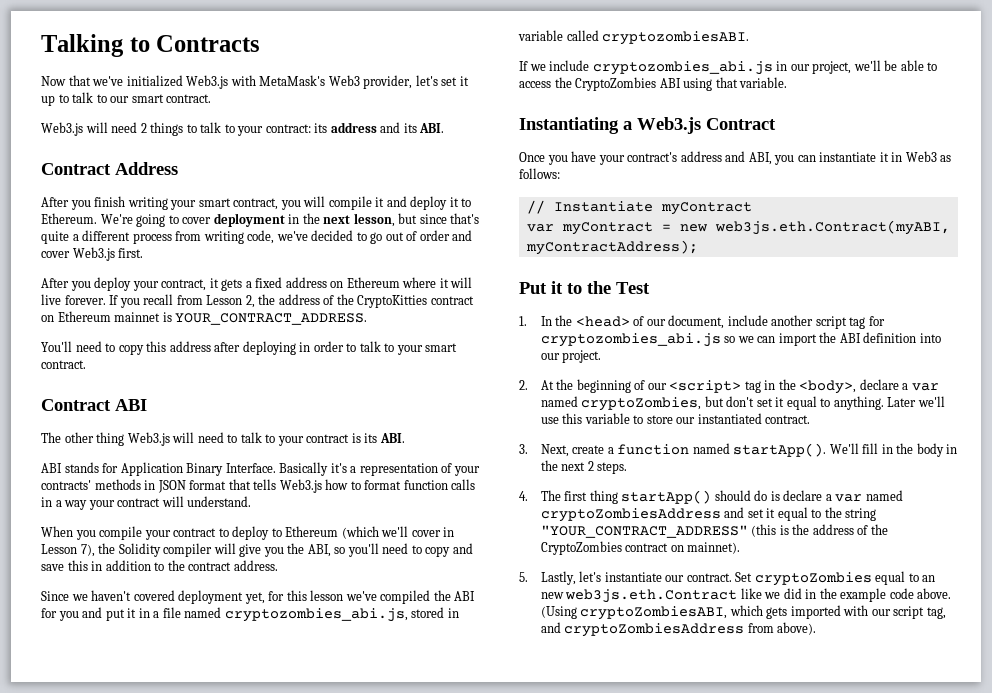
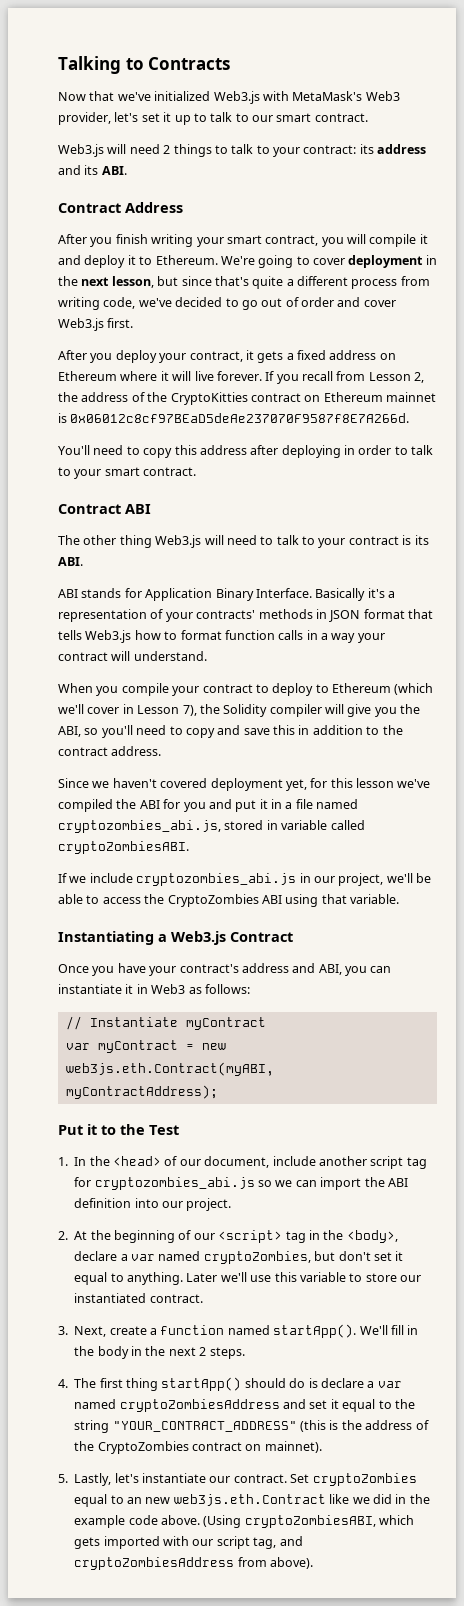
- If you recall from Lesson 2, the address of the CryptoKitties contract on Ethereum mainnet is YOUR_CONTRACT_ADDRESS.
+ If you recall from Lesson 2, the address of the CryptoKitties contract on Ethereum mainnet is 0x06012c8cf97BEaD5deAe237070F9587f8E7A266d.
- Since we haven't covered deployment yet, for this lesson we've compiled the ABI for you and put it in a file named cryptozombies_abi.js, stored in variable called cryptozombiesABI.
+ Since we haven't covered deployment yet, for this lesson we've compiled the ABI for you and put it in a file named cryptozombies_abi.js, stored in variable called cryptoZombiesABI.

